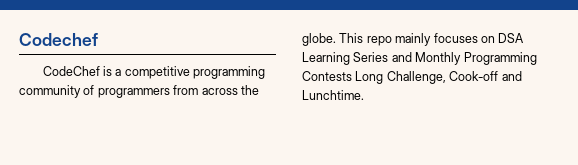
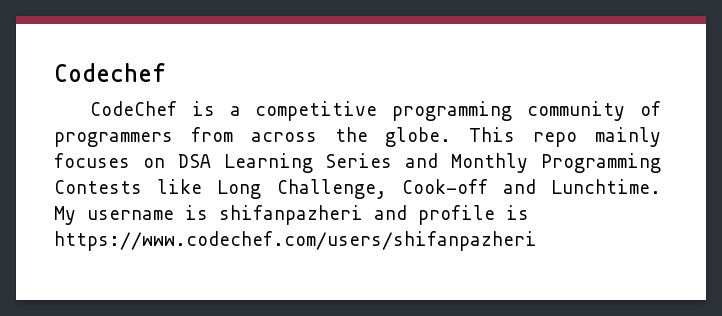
- This repo mainly focuses on DSA Learning Series and Monthly Programming Contests Long Challenge, Cook-off and Lunchtime.
+ This repo mainly focuses on DSA Learning Series and Monthly Programming Contests like Long Challenge, Cook-off and Lunchtime.
+ My username is shifanpazheri and profile is https://www.codechef.com/users/shifanpazheri

